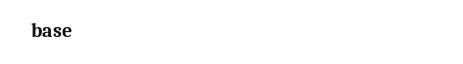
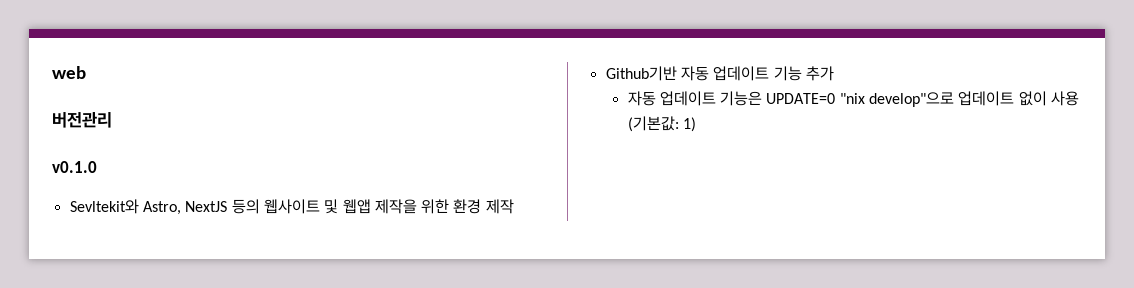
- base
+ web
+ 버전관리
+ v0.1.0
+ Sevltekit와 Astro, NextJS 등의 웹사이트 및 웹앱 제작을 위한 환경 제작
+ Github기반 자동 업데이트 기능 추가
+ 자동 업데이트 기능은 UPDATE=0 "nix develop"으로 업데이트 없이 사용 (기본값: 1)

